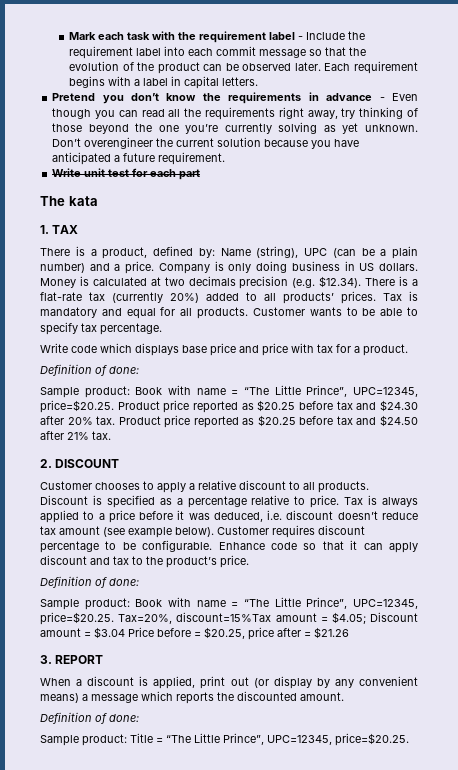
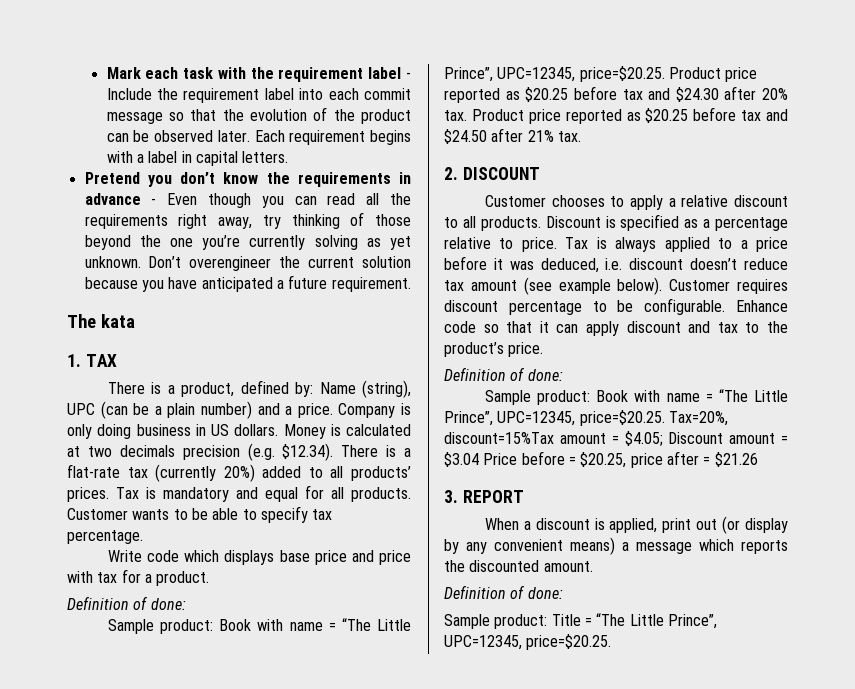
- Write unit test for each part

